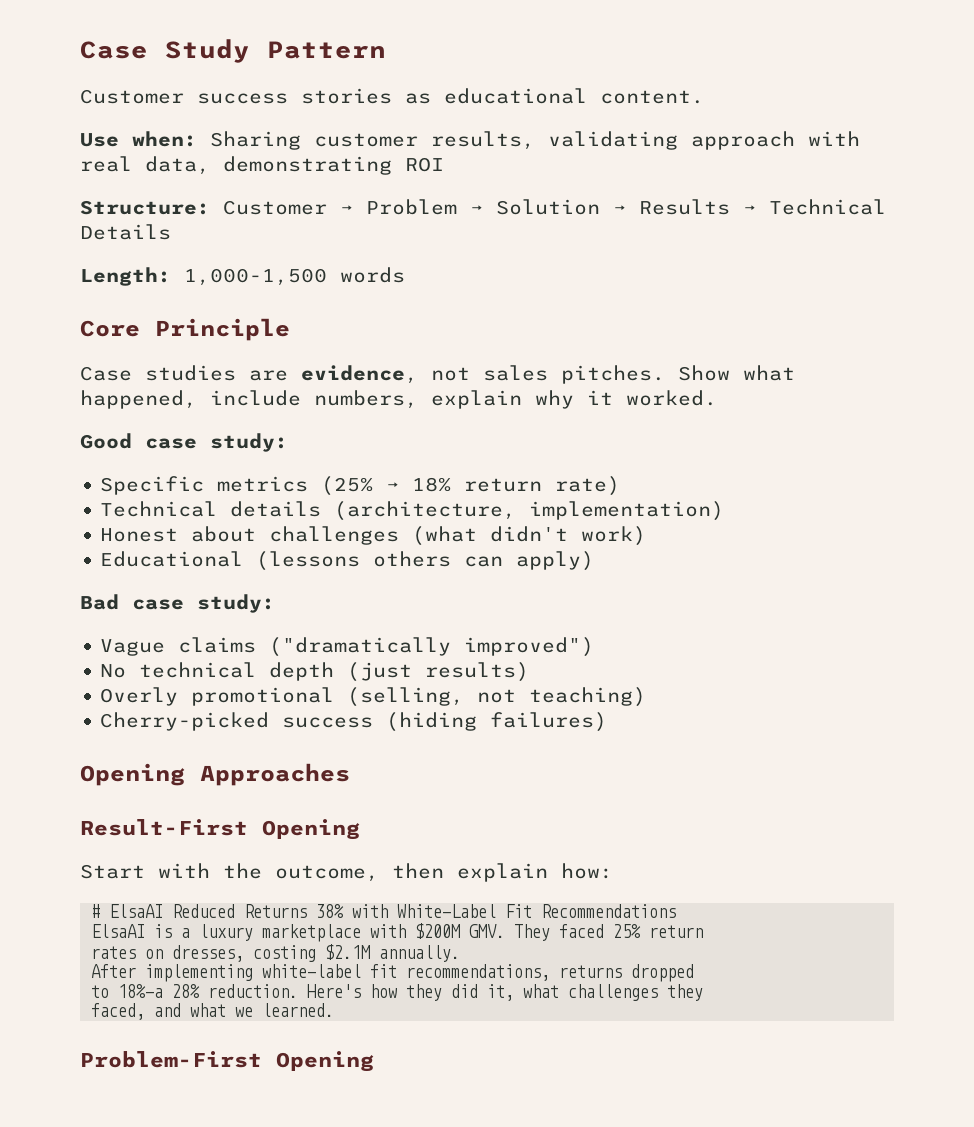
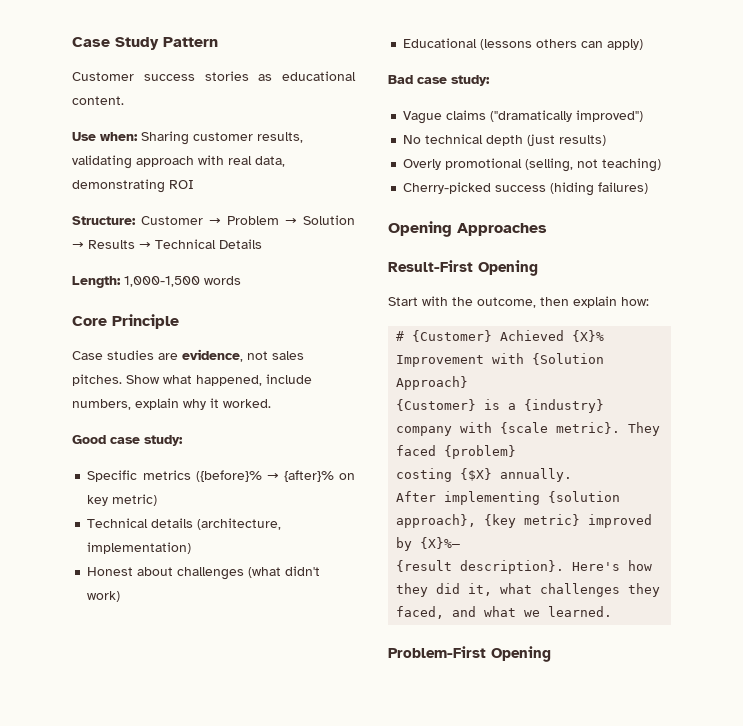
- Specific metrics (25% → 18% return rate)
+ Specific metrics ({before}% → {after}% on key metric)
- # ElsaAI Reduced Returns 38% with White-Label Fit Recommendations
- ElsaAI is a luxury marketplace with $200M GMV. They faced 25% return
- rates on dresses, costing $2.1M annually.
- After implementing white-label fit recommendations, returns dropped
- to 18%—a 28% reduction.
+ # {Customer} Achieved {X}% Improvement with {Solution Approach}
+ {Customer} is a {industry} company with {scale metric}. They faced {problem}
+ costing {$X} annually.
+ After implementing {solution approach}, {key metric} improved by {X}%—
+ {result description}.

